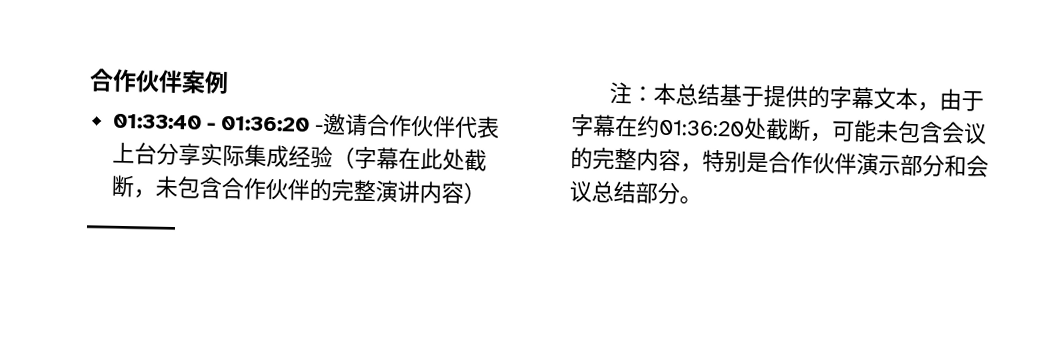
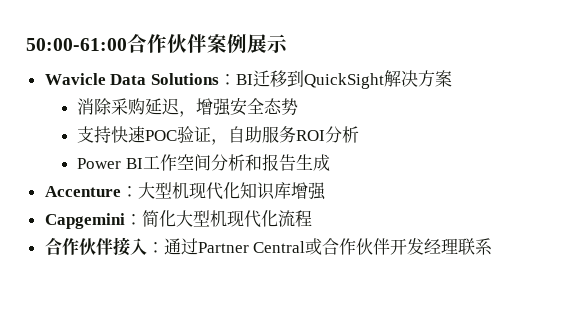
- 合作伙伴案例
- 01:33:40 - 01:36:20 -邀请合作伙伴代表上台分享实际集成经验（字幕在此处截断，未包含合作伙伴的完整演讲内容）
- ━━━━
- 注：本总结基于提供的字幕文本，由于字幕在约01:36:20处截断，可能未包含会议的完整内容，特别是合作伙伴演示部分和会议总结部分。
+ 50:00-61:00合作伙伴案例展示
+ Wavicle Data Solutions：BI迁移到QuickSight解决方案
+ 消除采购延迟，增强安全态势
+ 支持快速POC验证，自助服务ROI分析
+ Power BI工作空间分析和报告生成
+ Accenture：大型机现代化知识库增强
+ Capgemini：简化大型机现代化流程
+ 合作伙伴接入：通过Partner Central或合作伙伴开发经理联系

